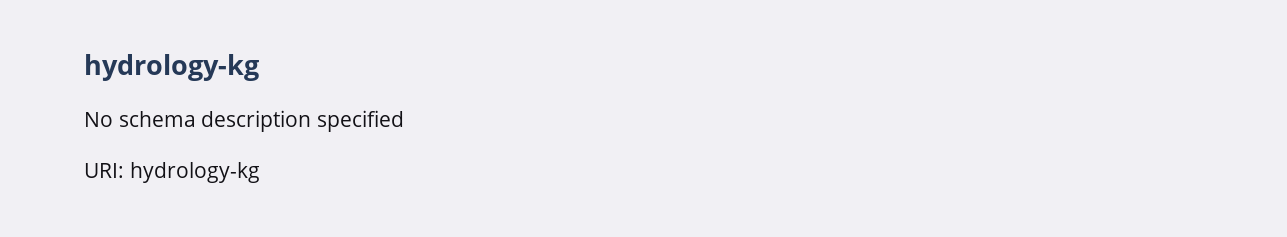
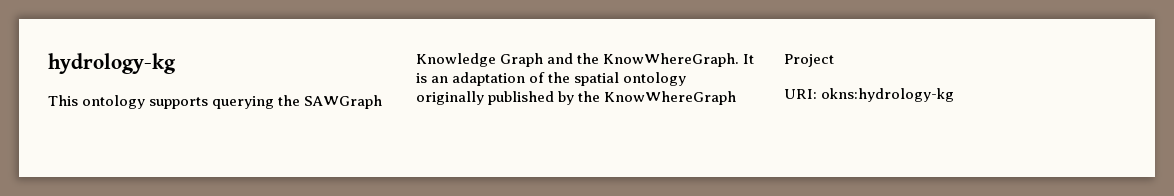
- No schema description specified
+ This ontology supports querying the SAWGraph Knowledge Graph and the KnowWhereGraph. It is an adaptation of the spatial ontology originally published by the KnowWhereGraph Project
- URI: hydrology-kg
+ URI: okns:hydrology-kg

